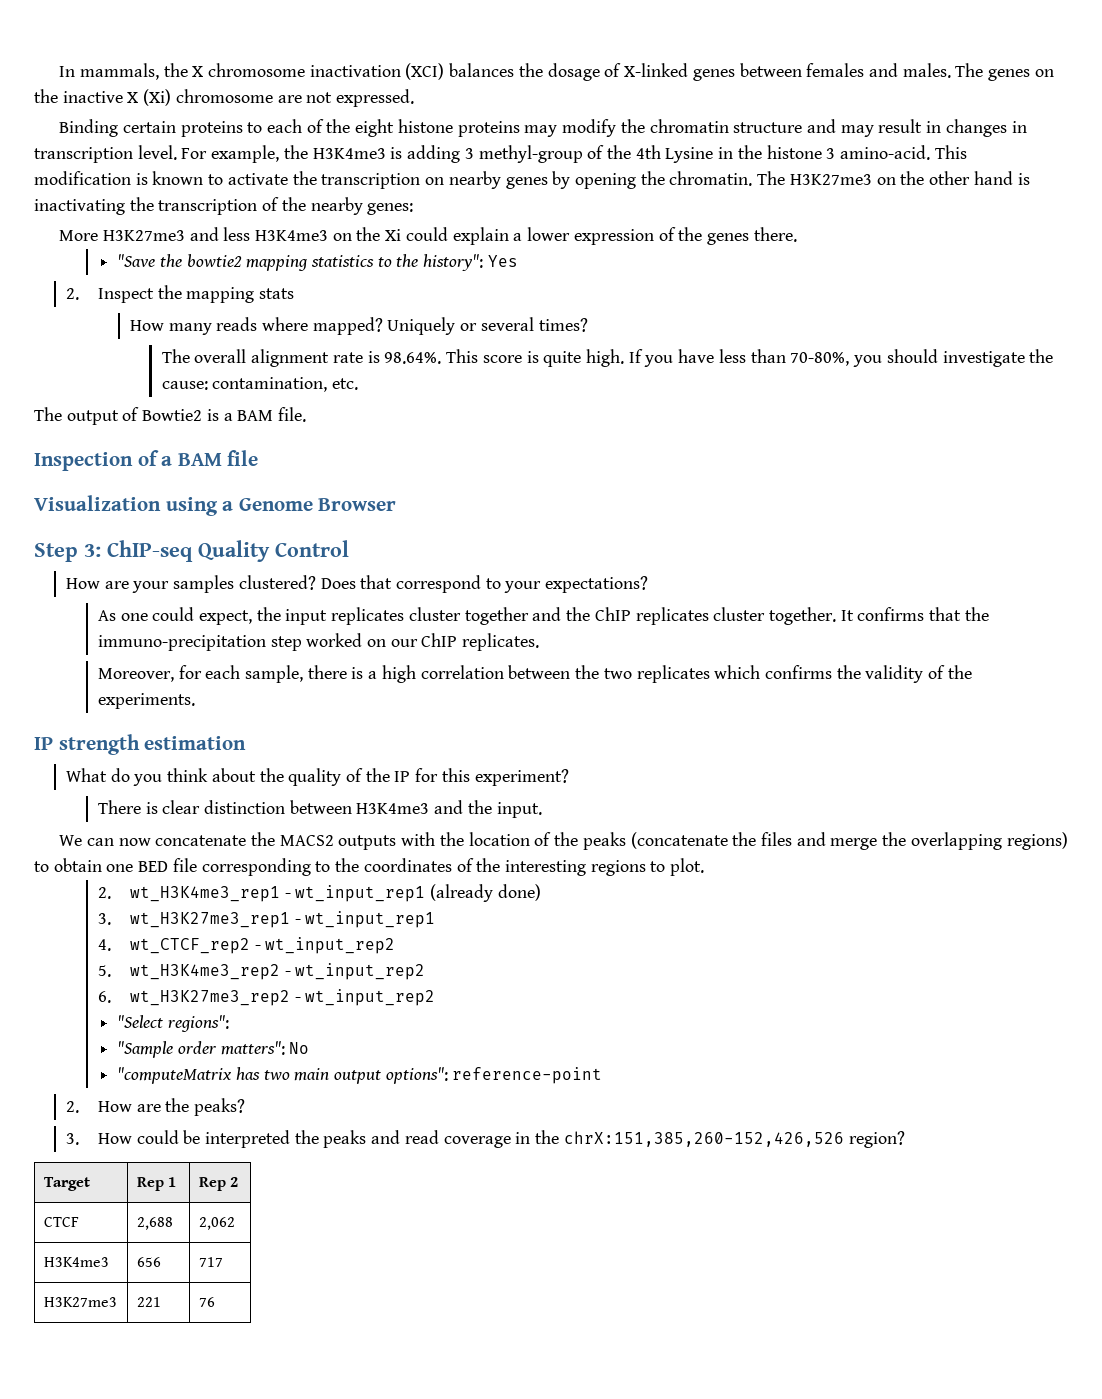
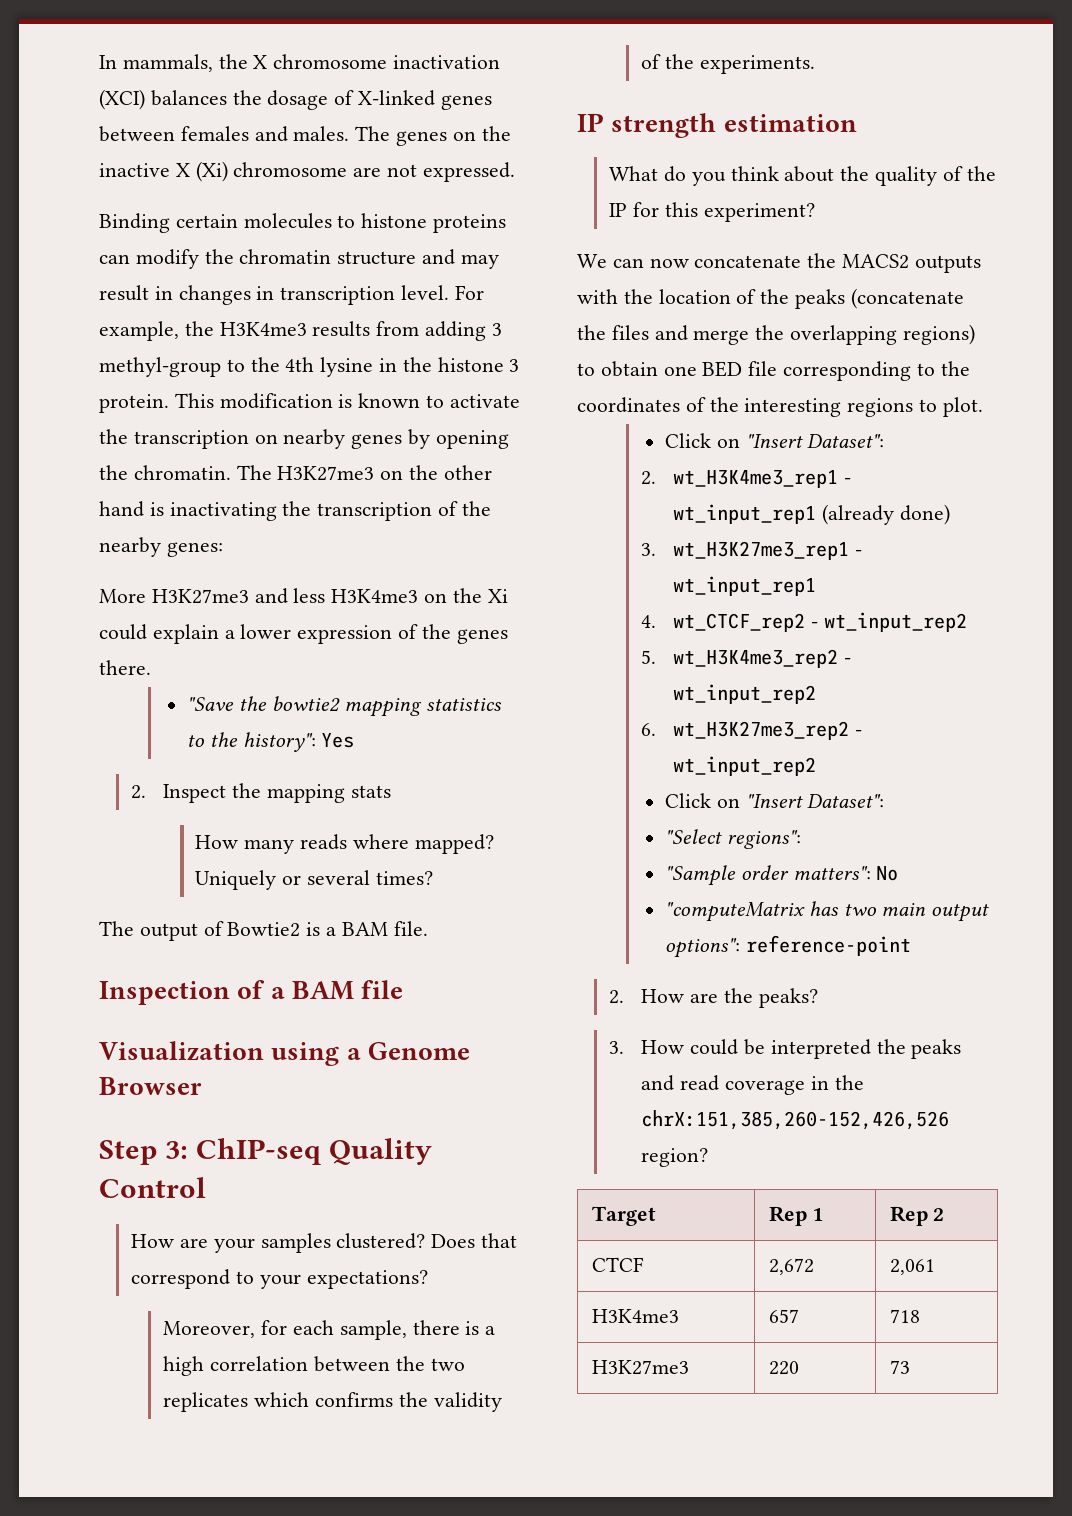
- Binding certain proteins to each of the eight histone proteins may modify the chromatin structure and may result in changes in transcription level.
+ Binding certain molecules to histone proteins can modify the chromatin structure and may result in changes in transcription level.
- For example, the H3K4me3 is adding 3 methyl-group of the 4th Lysine in the histone 3 amino-acid.
+ For example, the H3K4me3 results from adding 3 methyl-group to the 4th lysine in the histone 3 protein.
- The overall alignment rate is 98.64%. This score is quite high. If you have less than 70-80%, you should investigate the cause: contamination, etc.
- As one could expect, the input replicates cluster together and the ChIP replicates cluster together. It confirms that the immuno-precipitation step worked on our ChIP replicates.
- There is clear distinction between H3K4me3 and the input.
  We can now concatenate the MACS2 outputs with the location of the peaks (concatenate the files and merge the overlapping regions) to obtain one BED file corresponding to the coordinates of the interesting regions to plot.
+ Click on "Insert Dataset":
  6. wt_H3K27me3_rep2 - wt_input_rep2
+ Click on "Insert Dataset":
- CTCF | 2,688 | 2,062
+ CTCF | 2,672 | 2,061
- H3K4me3 | 656 | 717
+ H3K4me3 | 657 | 718
- H3K27me3 | 221 | 76
+ H3K27me3 | 220 | 73

